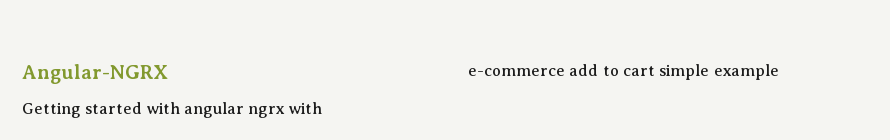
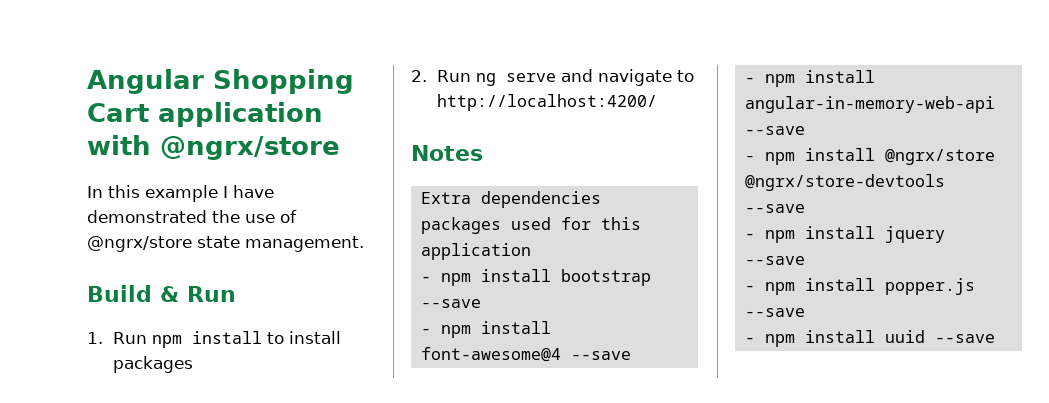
- Angular-NGRX
- Getting started with angular ngrx with e-commerce add to cart simple example
+ Angular Shopping Cart application with @ngrx/store
+ In this example I have demonstrated the use of @ngrx/store state management.
+ Build & Run
+ 1. Run npm install to install packages
+ 2. Run ng serve and navigate to http://localhost:4200/
+ Notes
+ Extra dependencies packages used for this application
+ - npm install bootstrap --save
+ - npm install font-awesome@4 --save
+ - npm install angular-in-memory-web-api --save
+ - npm install @ngrx/store @ngrx/store-devtools --save
+ - npm install jquery --save
+ - npm install popper.js --save
+ - npm install uuid --save

